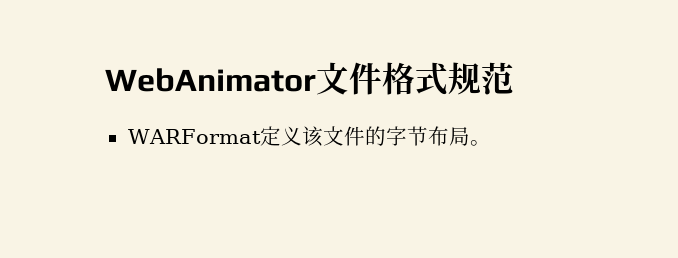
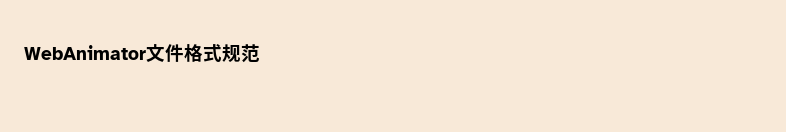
- WARFormat定义该文件的字节布局。

